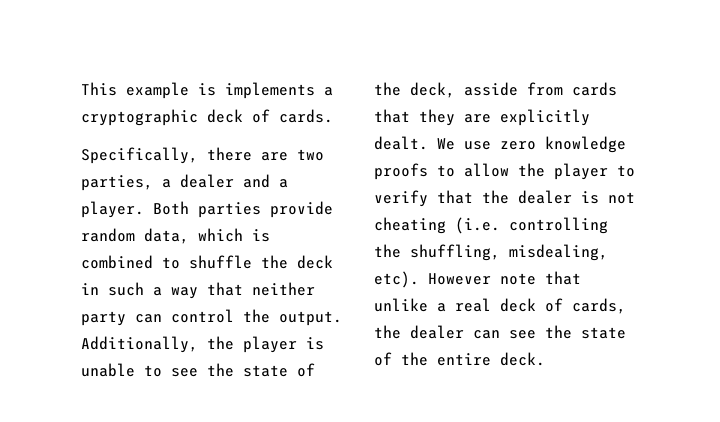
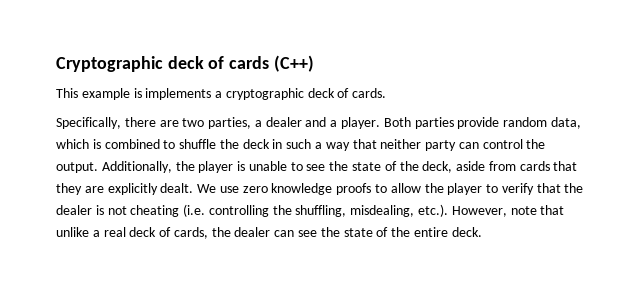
+ Cryptographic deck of cards (C++)
- Additionally, the player is unable to see the state of the deck, asside from cards that they are explicitly dealt.
+ Additionally, the player is unable to see the state of the deck, aside from cards that they are explicitly dealt.
- We use zero knowledge proofs to allow the player to verify that the dealer is not cheating (i.e. controlling the shuffling, misdealing, etc). However note that unlike a real deck of cards, the dealer can see the state of the entire deck.
+ We use zero knowledge proofs to allow the player to verify that the dealer is not cheating (i.e. controlling the shuffling, misdealing, etc.). However, note that unlike a real deck of cards, the dealer can see the state of the entire deck.

